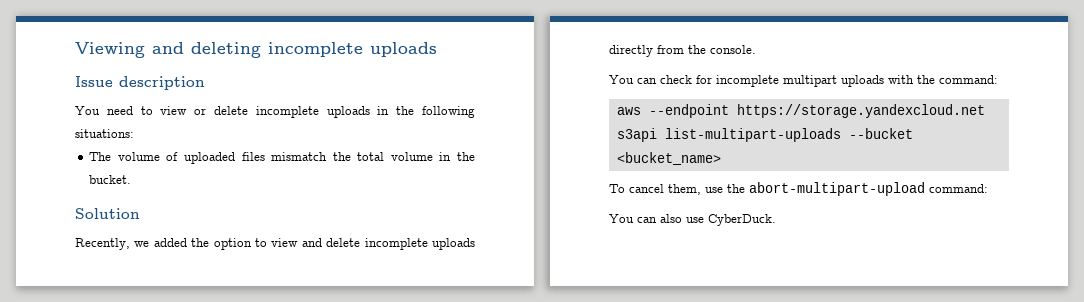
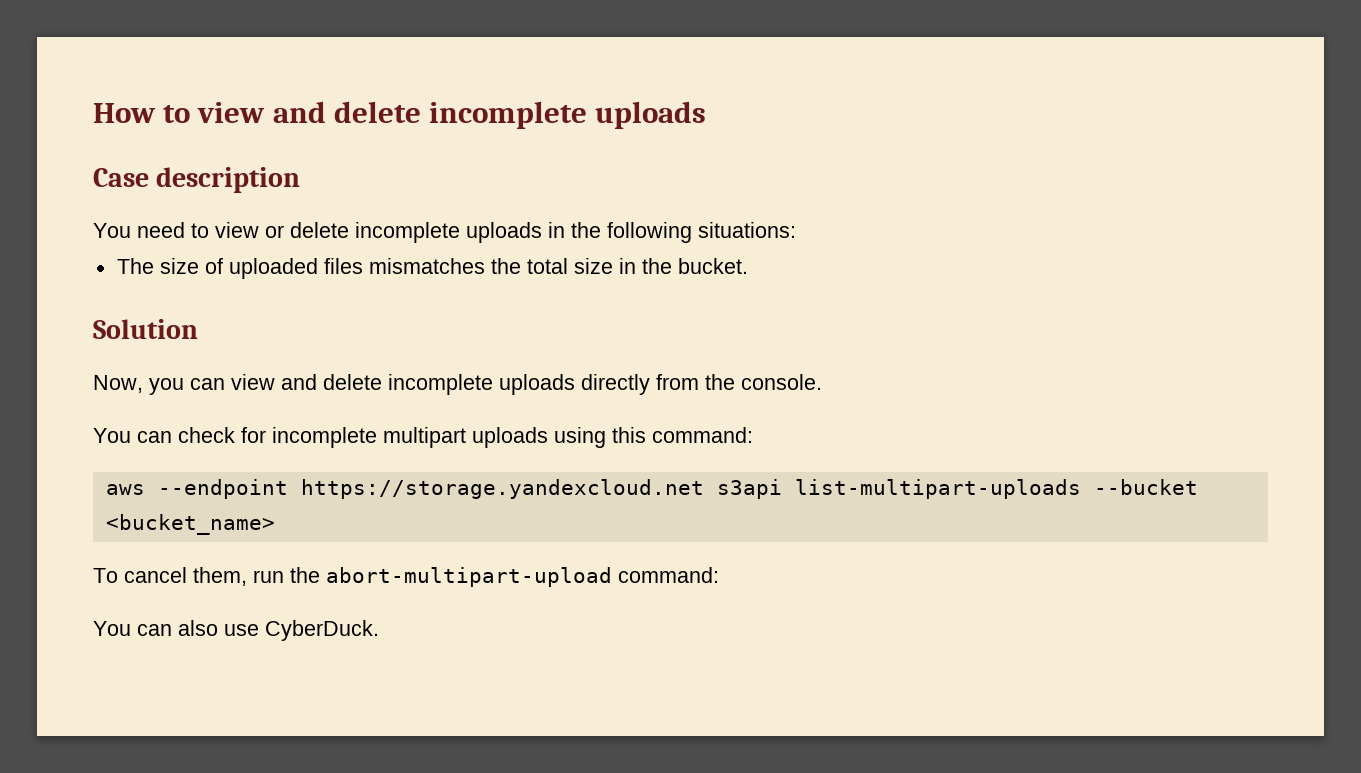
- Viewing and deleting incomplete uploads
+ How to view and delete incomplete uploads
- Issue description
+ Case description
- The volume of uploaded files mismatch the total volume in the bucket.
+ The size of uploaded files mismatches the total size in the bucket.
- Recently, we added the option to view and delete incomplete uploads directly from the console.
+ Now, you can view and delete incomplete uploads directly from the console.
- You can check for incomplete multipart uploads with the command:
+ You can check for incomplete multipart uploads using this command:
- To cancel them, use the abort-multipart-upload command:
+ To cancel them, run the abort-multipart-upload command:

